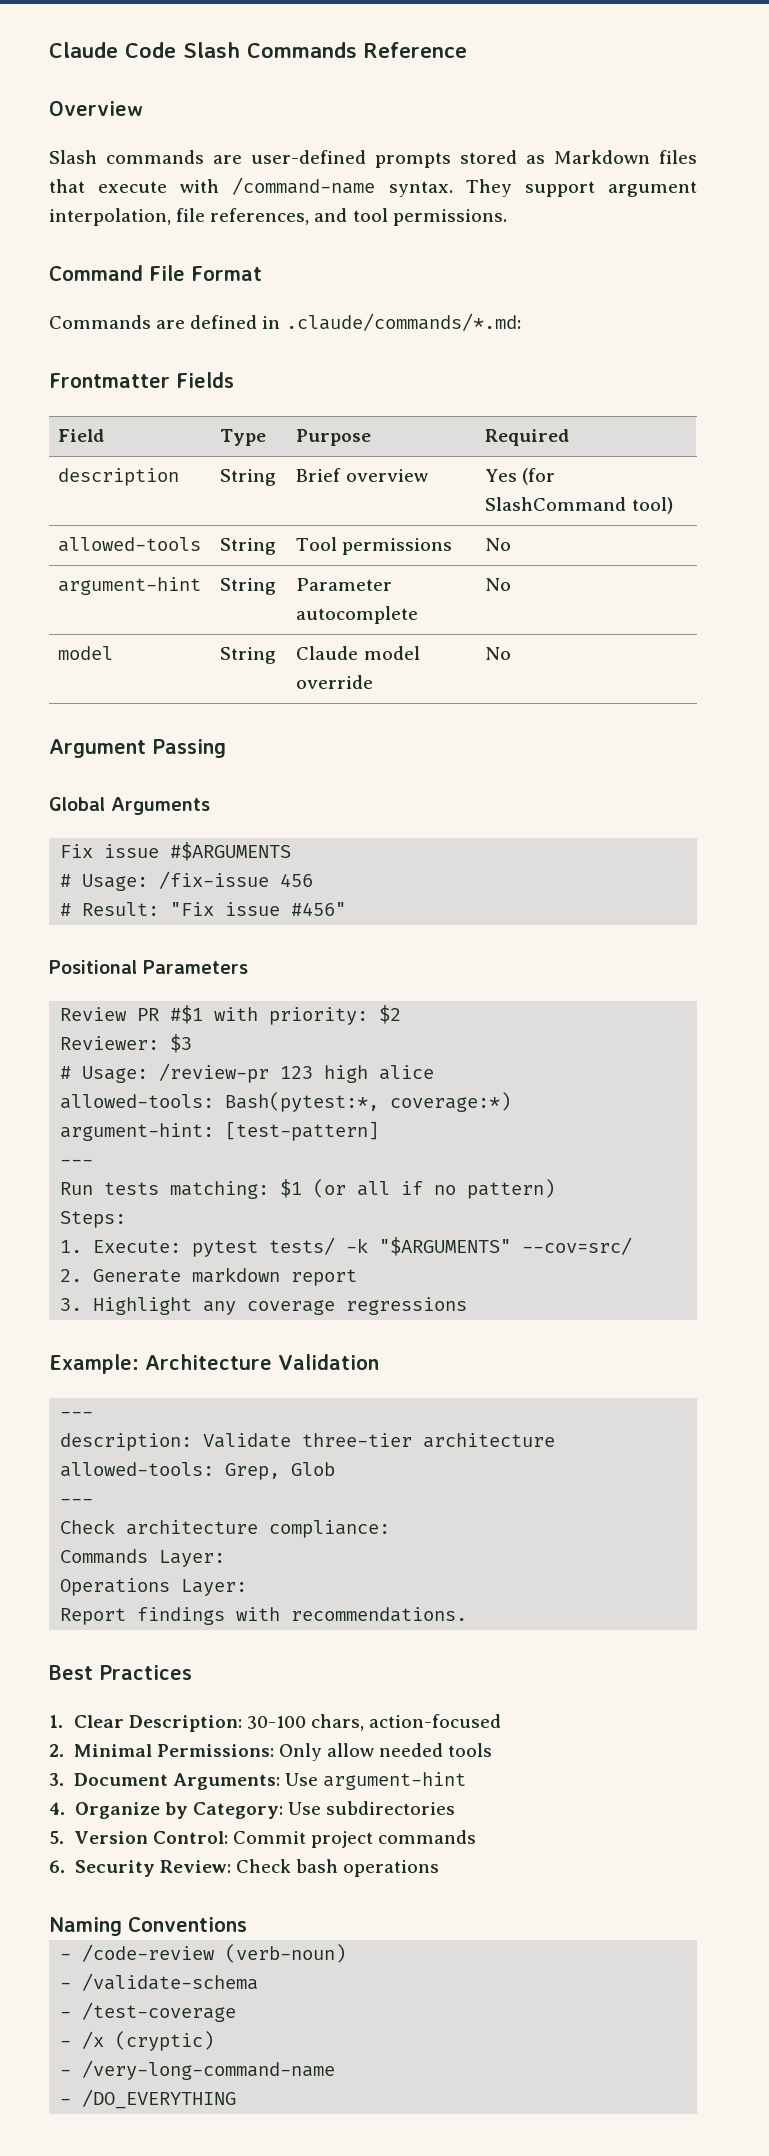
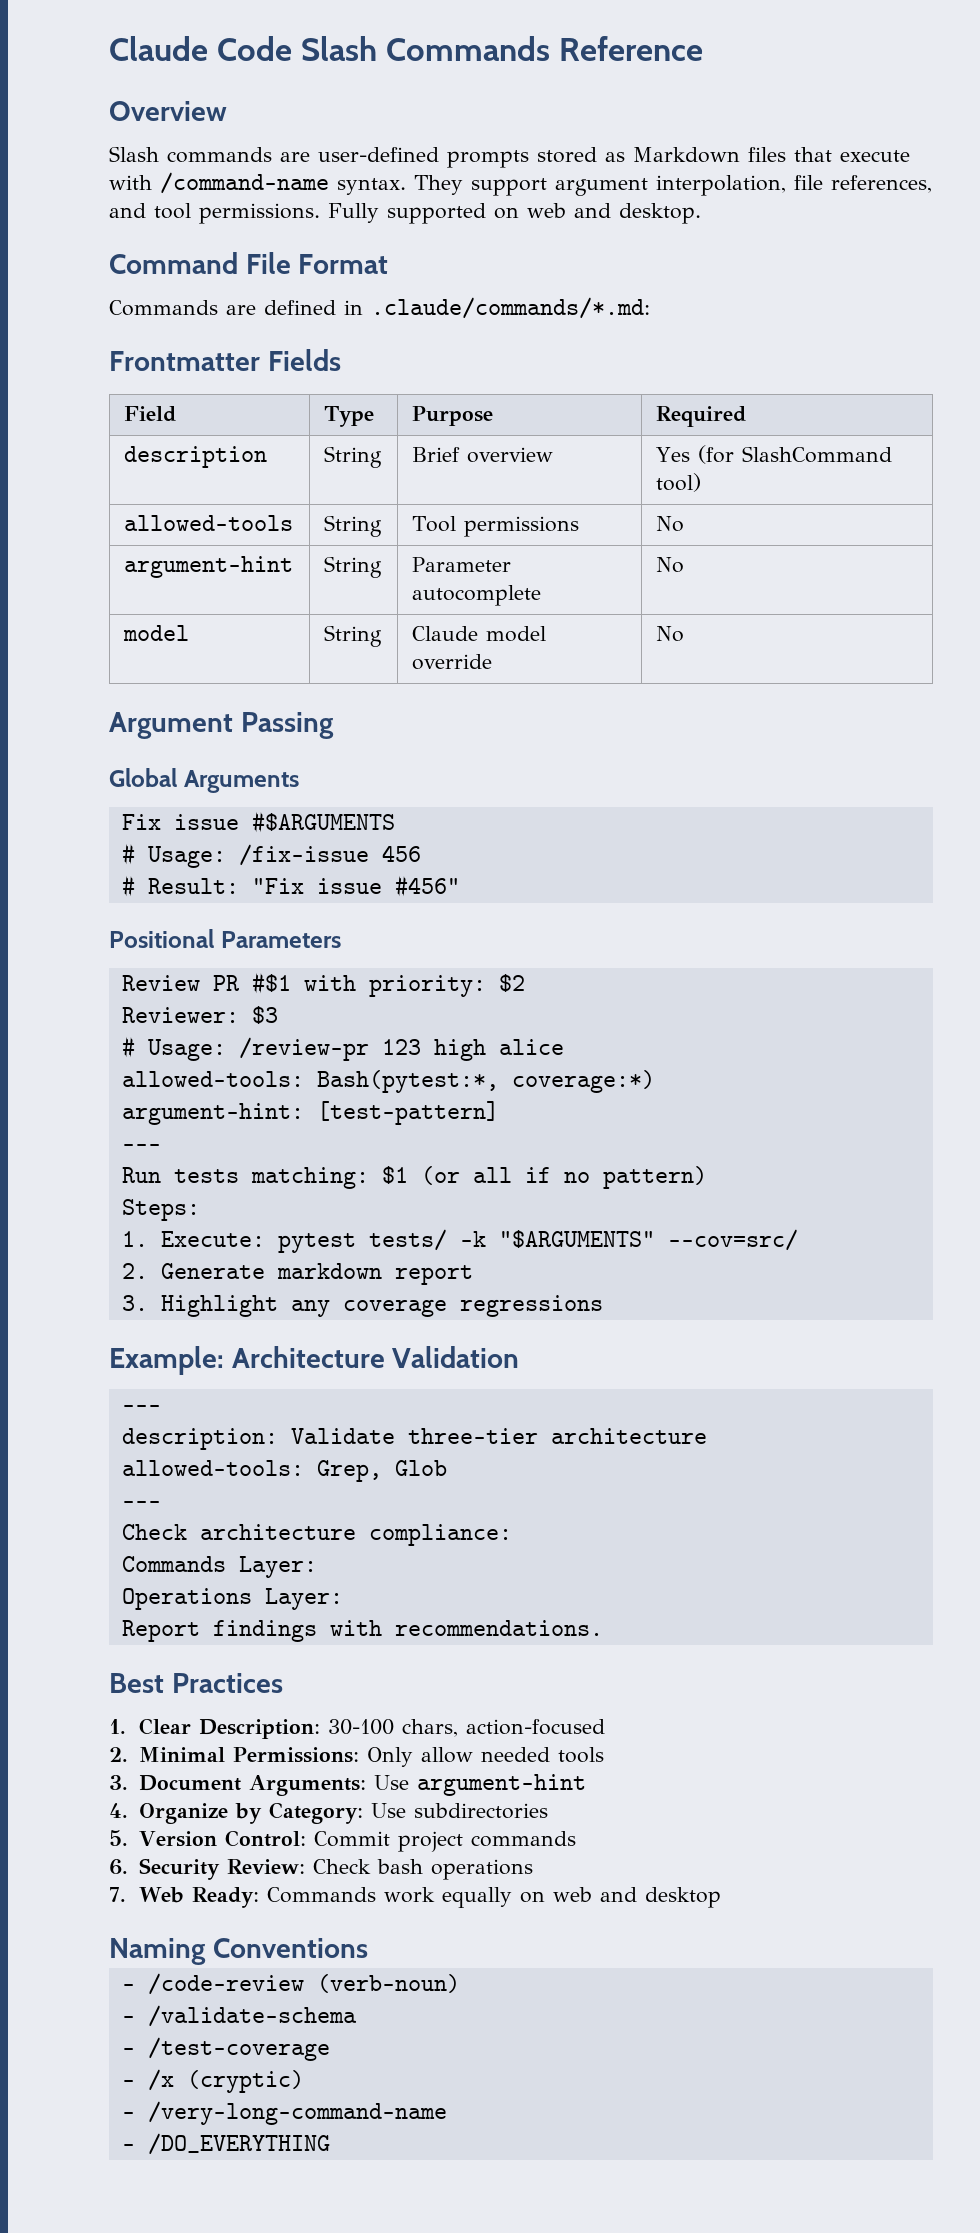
+ Fully supported on web and desktop.
+ 7. Web Ready: Commands work equally on web and desktop

